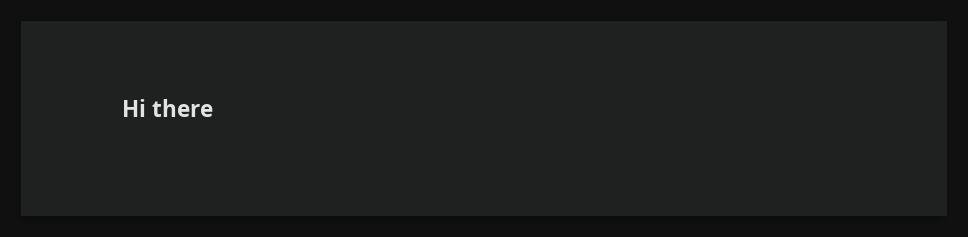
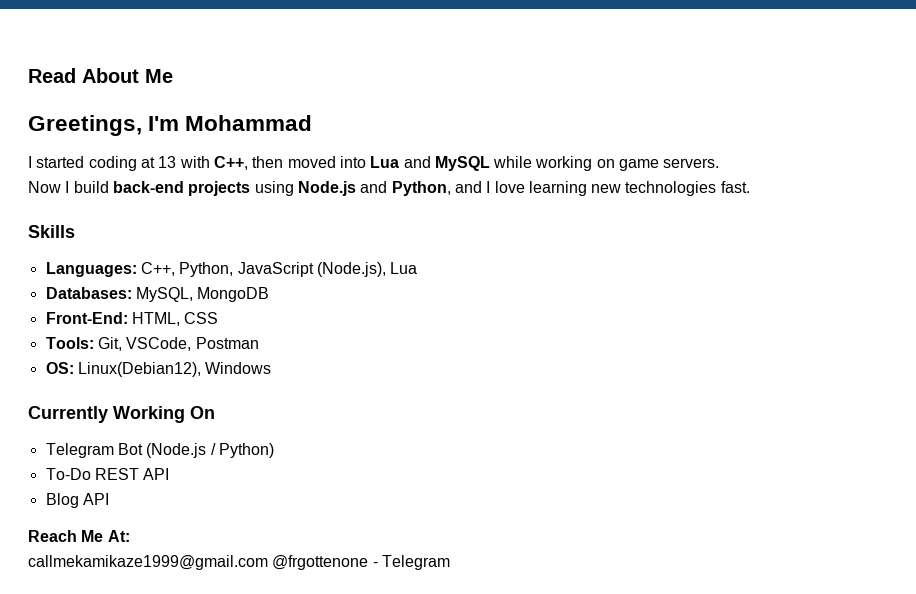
- Hi there
+ Read About Me
+ Greetings, I'm Mohammad
+ I started coding at 13 with C++, then moved into Lua and MySQL while working on game servers.
+ Now I build back-end projects using Node.js and Python, and I love learning new technologies fast.
+ Skills
+ Languages: C++, Python, JavaScript (Node.js), Lua
+ Databases: MySQL, MongoDB
+ Front-End: HTML, CSS
+ Tools: Git, VSCode, Postman
+ OS: Linux(Debian12), Windows
+ Currently Working On
+ Telegram Bot (Node.js / Python)
+ To-Do REST API
+ Blog API
+ Reach Me At:
+ callmekamikaze1999@gmail.com @frgottenone - Telegram

